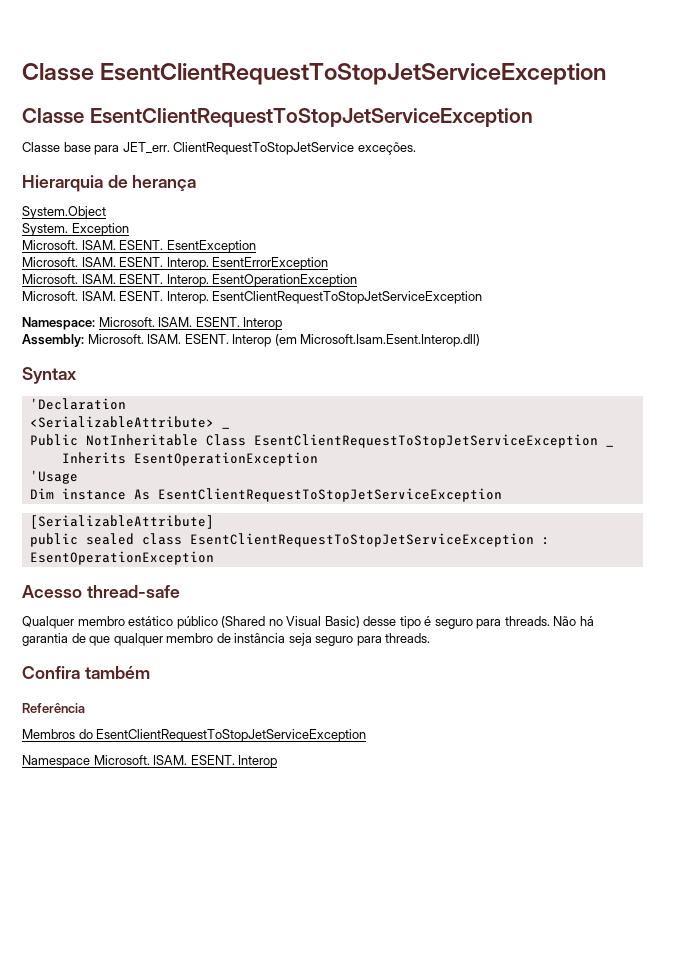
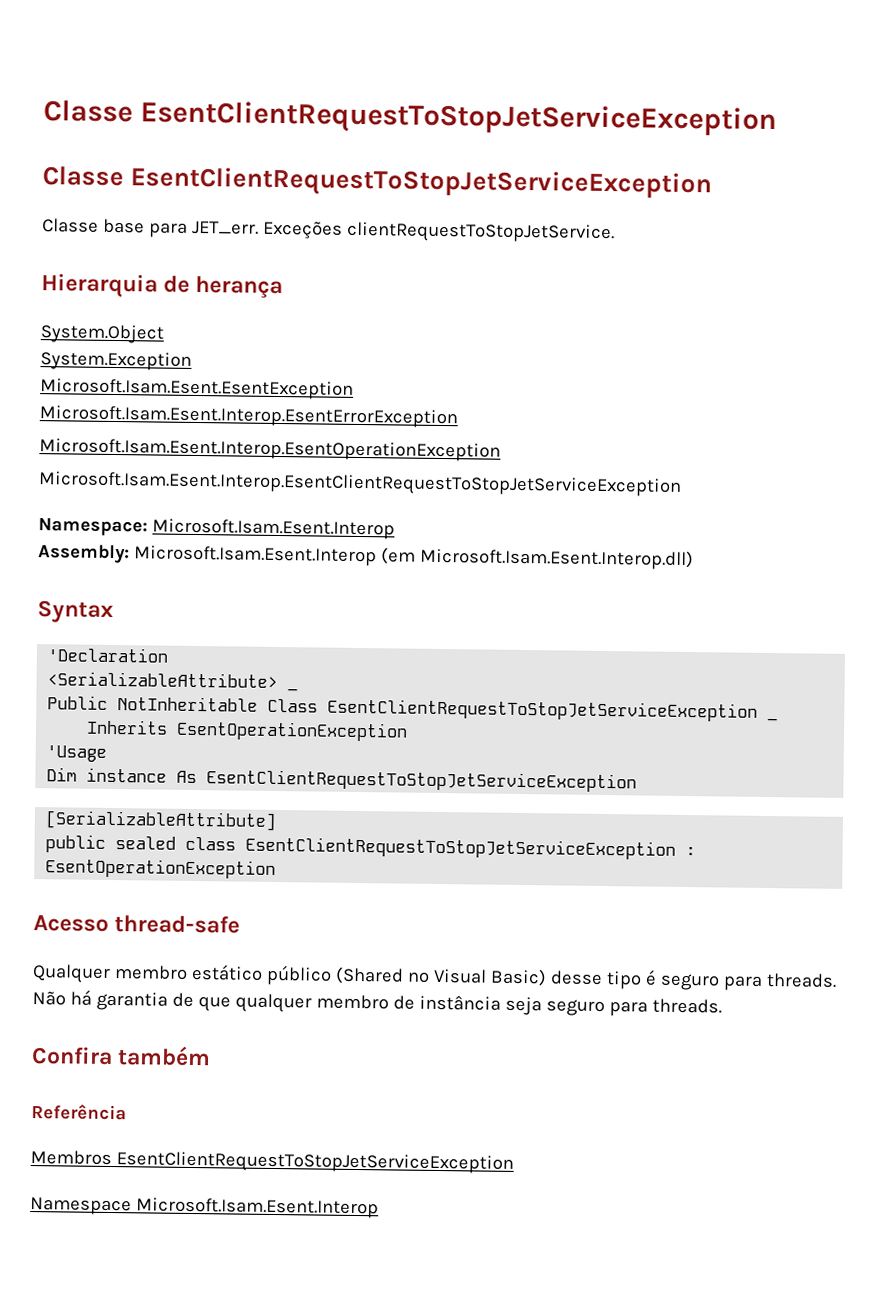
- ClientRequestToStopJetService exceções.
+ Exceções clientRequestToStopJetService.
- System. Exception
- Microsoft. ISAM. ESENT. EsentException
- Microsoft. ISAM. ESENT. Interop. EsentErrorException
- Microsoft. ISAM. ESENT. Interop. EsentOperationException
- Microsoft. ISAM. ESENT. Interop. EsentClientRequestToStopJetServiceException
- Namespace: Microsoft. ISAM. ESENT. Interop
- Assembly: Microsoft. ISAM. ESENT. Interop (em Microsoft.Isam.Esent.Interop.dll)
+ System.Exception
+ Microsoft.Isam.Esent.EsentException
+ Microsoft.Isam.Esent.Interop.EsentErrorException
+ Microsoft.Isam.Esent.Interop.EsentOperationException
+ Microsoft.Isam.Esent.Interop.EsentClientRequestToStopJetServiceException
+ Namespace: Microsoft.Isam.Esent.Interop
+ Assembly: Microsoft.Isam.Esent.Interop (em Microsoft.Isam.Esent.Interop.dll)
- Membros do EsentClientRequestToStopJetServiceException
+ Membros EsentClientRequestToStopJetServiceException
- Namespace Microsoft. ISAM. ESENT. Interop
+ Namespace Microsoft.Isam.Esent.Interop

